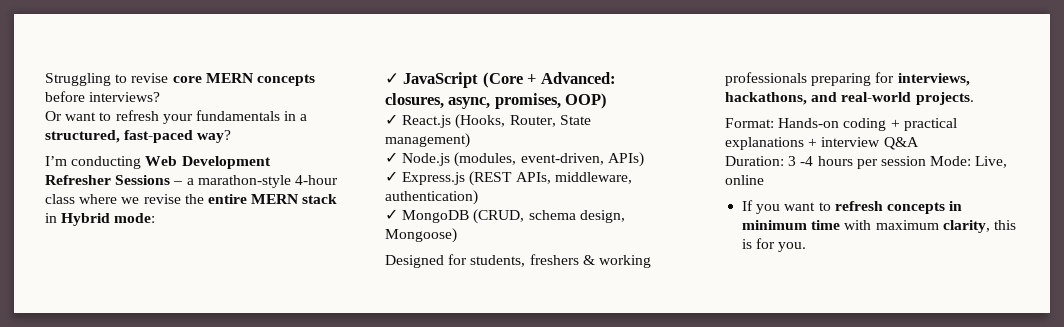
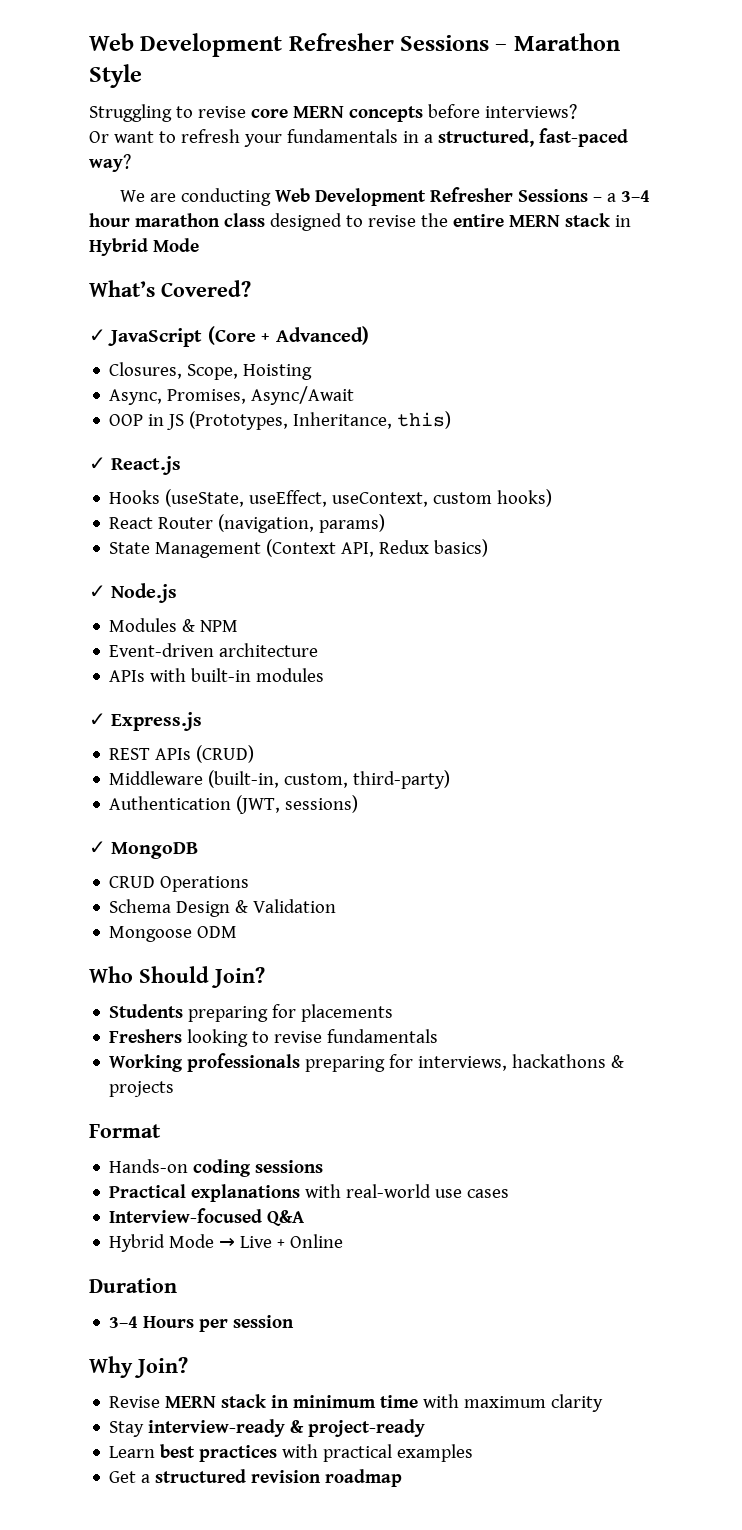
+ Web Development Refresher Sessions – Marathon Style
- I’m conducting Web Development Refresher Sessions – a marathon-style 4-hour class where we revise the entire MERN stack in Hybrid mode:
+ We are conducting Web Development Refresher Sessions – a 3–4 hour marathon class designed to revise the entire MERN stack in Hybrid Mode
+ What’s Covered?
- ✓ JavaScript (Core + Advanced: closures, async, promises, OOP)
- ✓ React.js (Hooks, Router, State management)
- ✓ Node.js (modules, event-driven, APIs)
- ✓ Express.js (REST APIs, middleware, authentication)
- ✓ MongoDB (CRUD, schema design, Mongoose)
- Designed for students, freshers & working professionals preparing for interviews, hackathons, and real-world projects.
- Format: Hands-on coding + practical explanations + interview Q&A
- Duration: 3 -4 hours per session Mode: Live, online
- If you want to refresh concepts in minimum time with maximum clarity, this is for you.
+ ✓ JavaScript (Core + Advanced)
+ Closures, Scope, Hoisting
+ Async, Promises, Async/Await
+ OOP in JS (Prototypes, Inheritance, this)
+ ✓ React.js
+ Hooks (useState, useEffect, useContext, custom hooks)
+ React Router (navigation, params)
+ State Management (Context API, Redux basics)
+ ✓ Node.js
+ Modules & NPM
+ Event-driven architecture
+ APIs with built-in modules
+ ✓ Express.js
+ REST APIs (CRUD)
+ Middleware (built-in, custom, third-party)
+ Authentication (JWT, sessions)
+ ✓ MongoDB
+ CRUD Operations
+ Schema Design & Validation
+ Mongoose ODM
+ Who Should Join?
+ Students preparing for placements
+ Freshers looking to revise fundamentals
+ Working professionals preparing for interviews, hackathons & projects
+ Format
+ Hands-on coding sessions
+ Practical explanations with real-world use cases
+ Interview-focused Q&A
+ Hybrid Mode → Live + Online
+ Duration
+ 3–4 Hours per session
+ Why Join?
+ Revise MERN stack in minimum time with maximum clarity
+ Stay interview-ready & project-ready
+ Learn best practices with practical examples
+ Get a structured revision roadmap

